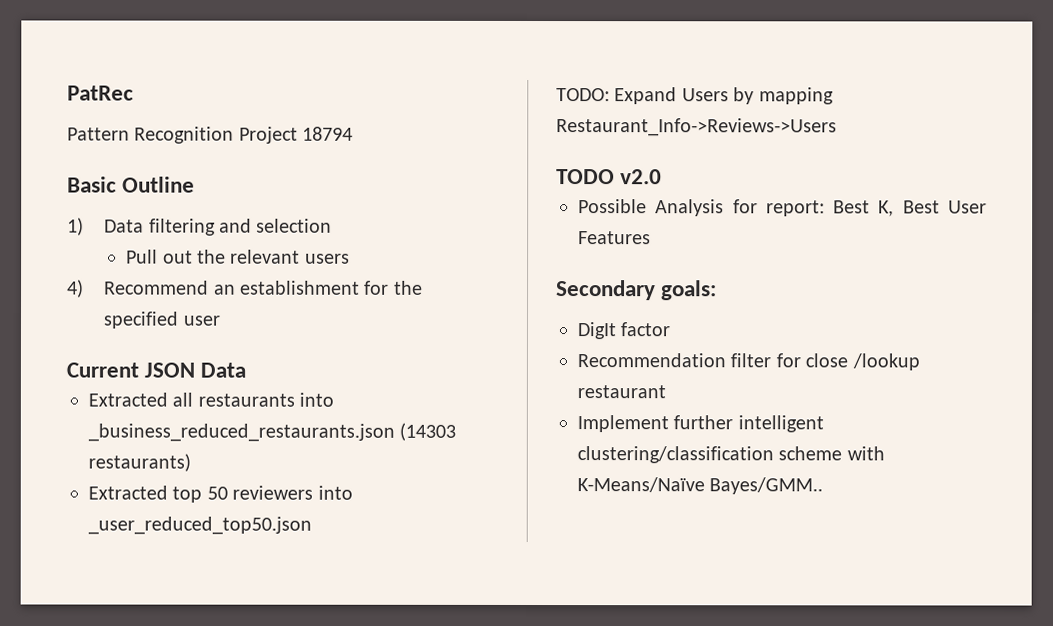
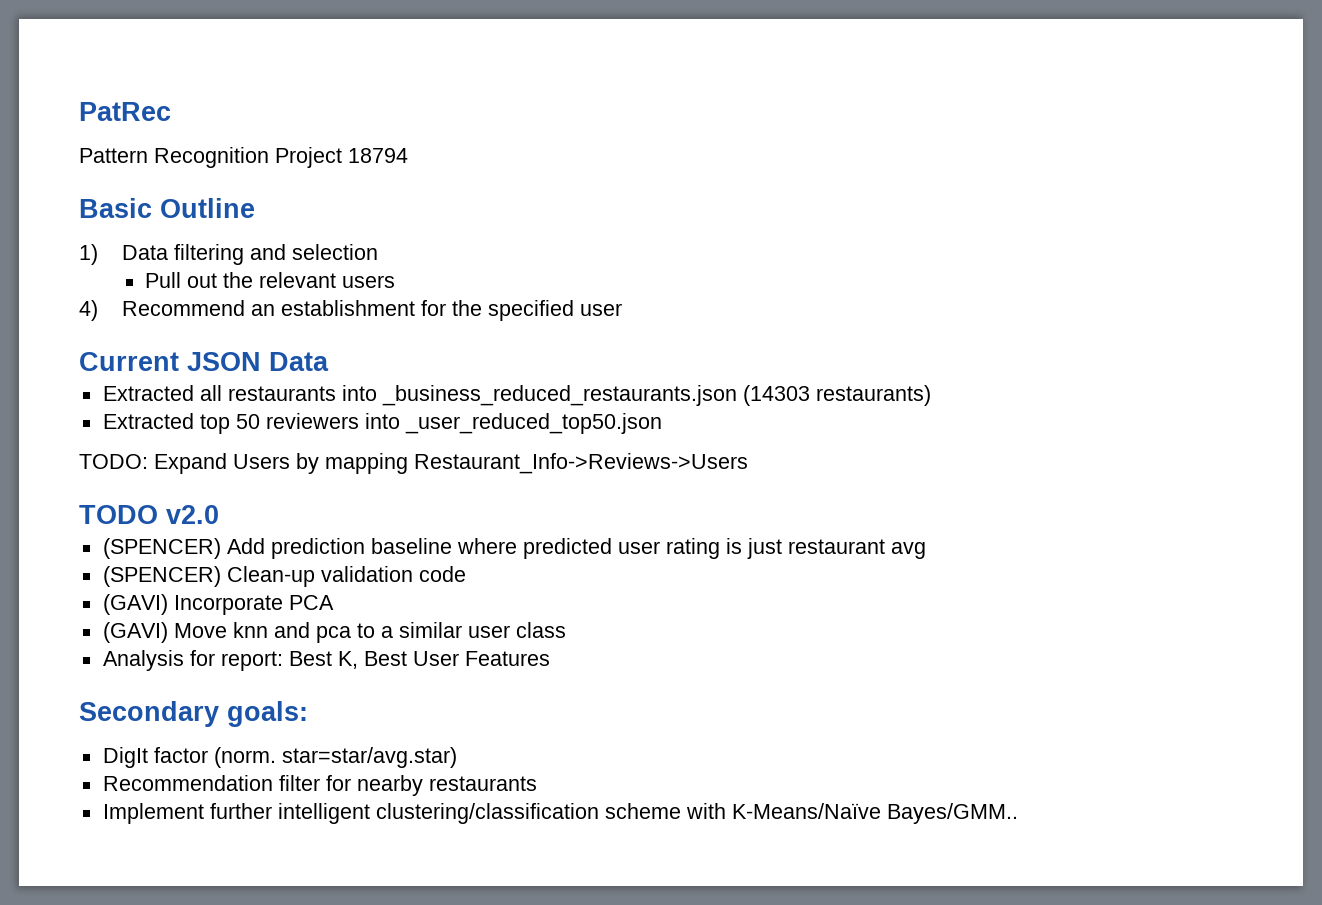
- Possible Analysis for report: Best K, Best User Features
+ (SPENCER) Add prediction baseline where predicted user rating is just restaurant avg
+ (SPENCER) Clean-up validation code
+ (GAVI) Incorporate PCA
+ (GAVI) Move knn and pca to a similar user class
+ Analysis for report: Best K, Best User Features
- DigIt factor
+ DigIt factor (norm. star=star/avg.star)
- Recommendation filter for close /lookup restaurant
+ Recommendation filter for nearby restaurants

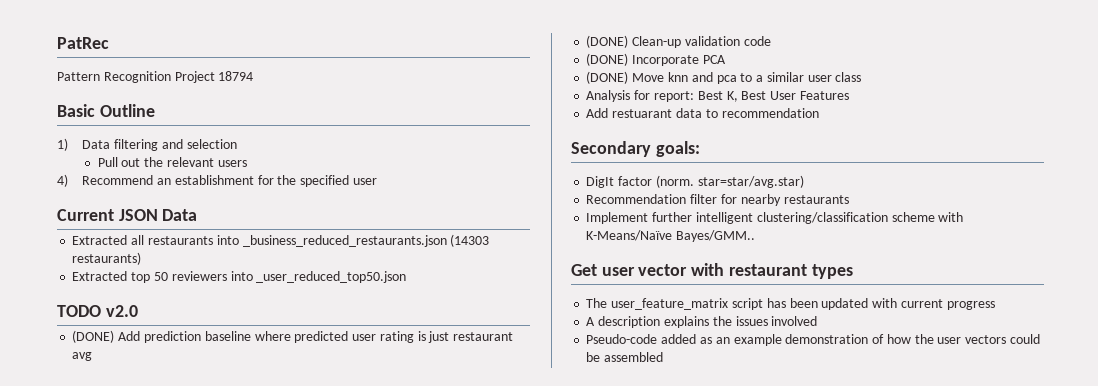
- TODO: Expand Users by mapping Restaurant_Info->Reviews->Users
- (SPENCER) Add prediction baseline where predicted user rating is just restaurant avg
+ (DONE) Add prediction baseline where predicted user rating is just restaurant avg
- (SPENCER) Clean-up validation code
+ (DONE) Clean-up validation code
- (GAVI) Incorporate PCA
+ (DONE) Incorporate PCA
- (GAVI) Move knn and pca to a similar user class
+ (DONE) Move knn and pca to a similar user class
+ Add restuarant data to recommendation
+ Get user vector with restaurant types
+ The user_feature_matrix script has been updated with current progress
+ A description explains the issues involved
+ Pseudo-code added as an example demonstration of how the user vectors could be assembled

